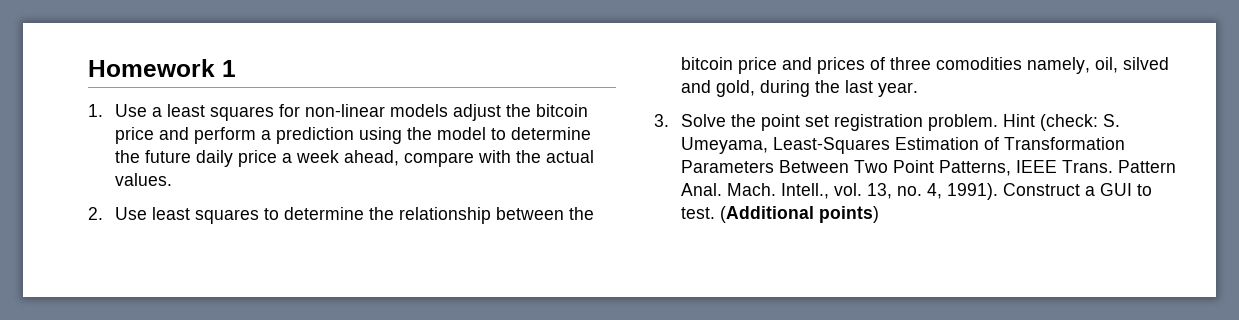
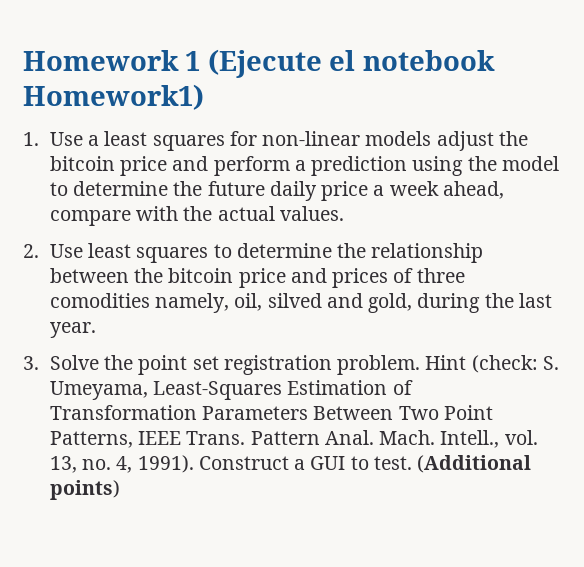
- Homework 1
+ Homework 1 (Ejecute el notebook Homework1)

